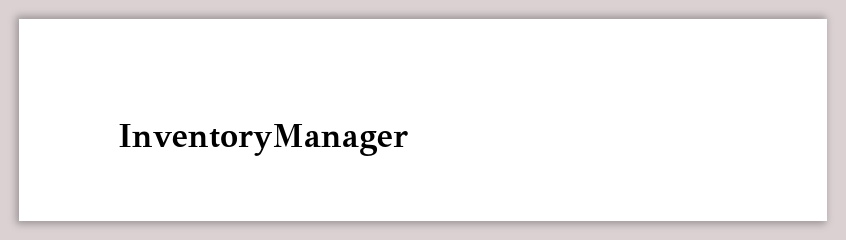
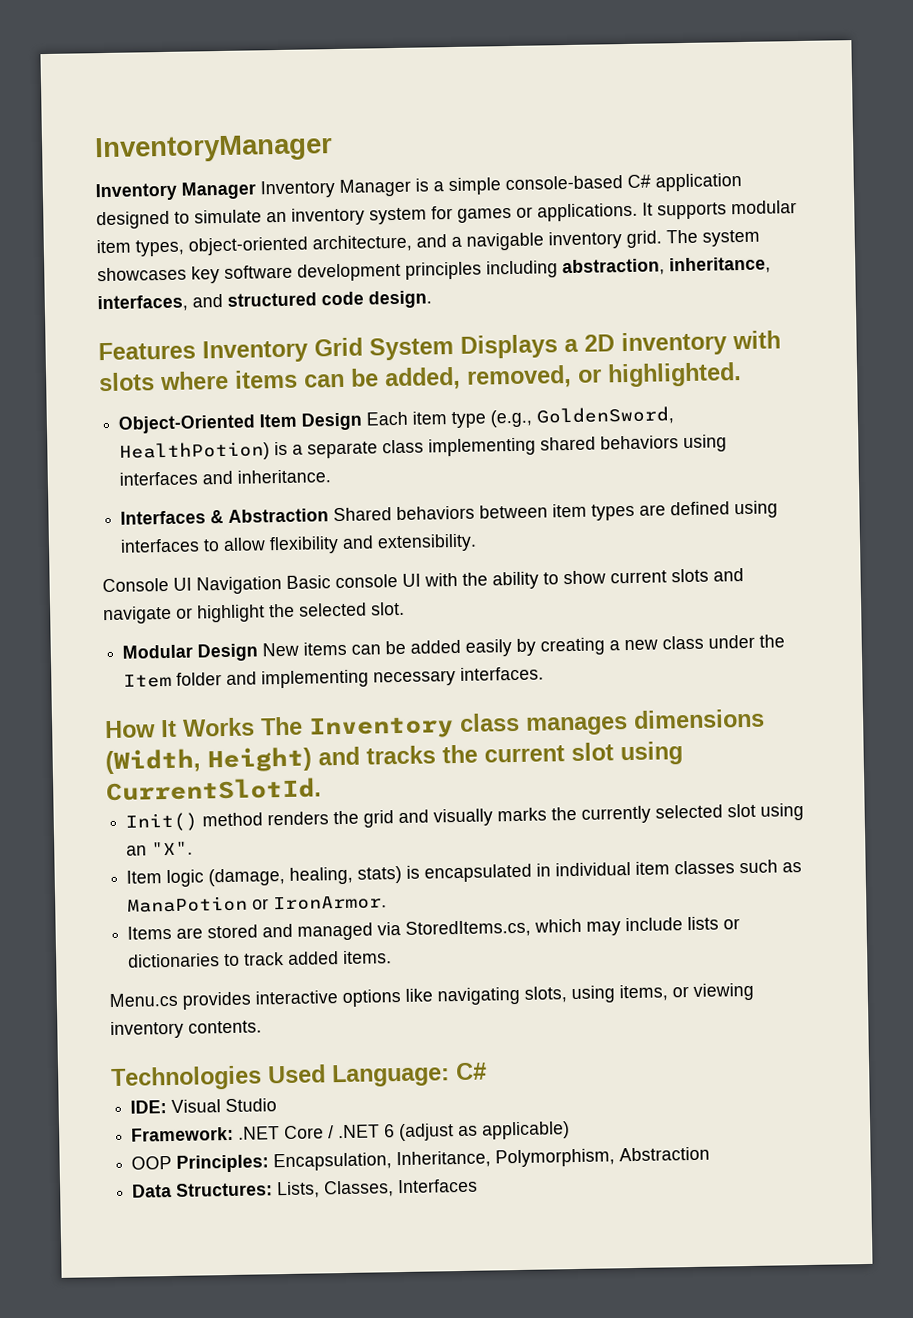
+ Inventory Manager Inventory Manager is a simple console-based C# application designed to simulate an inventory system for games or applications. It supports modular item types, object-oriented architecture, and a navigable inventory grid. The system showcases key software development principles including abstraction, inheritance, interfaces, and structured code design.
+ Features Inventory Grid System Displays a 2D inventory with slots where items can be added, removed, or highlighted.
+ Object-Oriented Item Design Each item type (e.g., GoldenSword, HealthPotion) is a separate class implementing shared behaviors using interfaces and inheritance.
+ Interfaces & Abstraction Shared behaviors between item types are defined using interfaces to allow flexibility and extensibility.
+ Console UI Navigation Basic console UI with the ability to show current slots and navigate or highlight the selected slot.
+ Modular Design New items can be added easily by creating a new class under the Item folder and implementing necessary interfaces.
+ How It Works The Inventory class manages dimensions (Width, Height) and tracks the current slot using CurrentSlotId.
+ Init() method renders the grid and visually marks the currently selected slot using an "X".
+ Item logic (damage, healing, stats) is encapsulated in individual item classes such as ManaPotion or IronArmor.
+ Items are stored and managed via StoredItems.cs, which may include lists or dictionaries to track added items.
+ Menu.cs provides interactive options like navigating slots, using items, or viewing inventory contents.
+ Technologies Used Language: C#
+ IDE: Visual Studio
+ Framework: .NET Core / .NET 6 (adjust as applicable)
+ OOP Principles: Encapsulation, Inheritance, Polymorphism, Abstraction
+ Data Structures: Lists, Classes, Interfaces

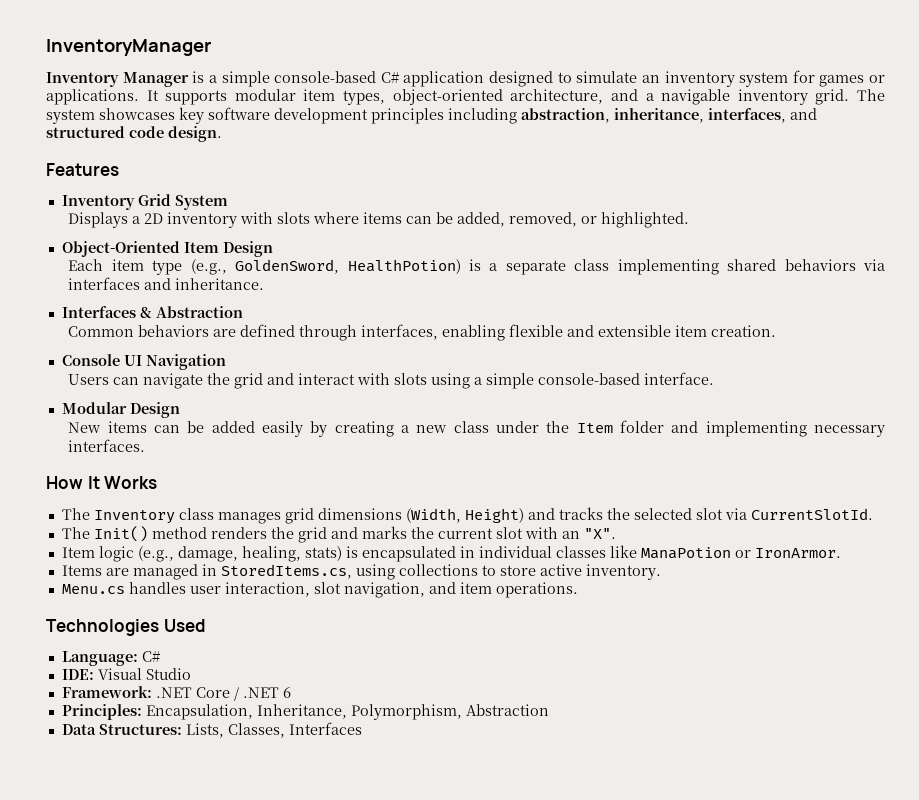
- Inventory Manager Inventory Manager is a simple console-based C# application designed to simulate an inventory system for games or applications.
+ Inventory Manager is a simple console-based C# application designed to simulate an inventory system for games or applications.
- Features Inventory Grid System Displays a 2D inventory with slots where items can be added, removed, or highlighted.
+ Features
+ Inventory Grid System
+ Displays a 2D inventory with slots where items can be added, removed, or highlighted.
- Object-Oriented Item Design Each item type (e.g., GoldenSword, HealthPotion) is a separate class implementing shared behaviors using interfaces and inheritance.
+ Object-Oriented Item Design
+ Each item type (e.g., GoldenSword, HealthPotion) is a separate class implementing shared behaviors via interfaces and inheritance.
- Interfaces & Abstraction Shared behaviors between item types are defined using interfaces to allow flexibility and extensibility.
- Console UI Navigation Basic console UI with the ability to show current slots and navigate or highlight the selected slot.
+ Interfaces & Abstraction
+ Common behaviors are defined through interfaces, enabling flexible and extensible item creation.
+ Console UI Navigation
+ Users can navigate the grid and interact with slots using a simple console-based interface.
- Modular Design New items can be added easily by creating a new class under the Item folder and implementing necessary interfaces.
+ Modular Design
+ New items can be added easily by creating a new class under the Item folder and implementing necessary interfaces.
- How It Works The Inventory class manages dimensions (Width, Height) and tracks the current slot using CurrentSlotId.
+ How It Works
+ The Inventory class manages grid dimensions (Width, Height) and tracks the selected slot via CurrentSlotId.
- Init() method renders the grid and visually marks the currently selected slot using an "X".
+ The Init() method renders the grid and marks the current slot with an "X".
- Item logic (damage, healing, stats) is encapsulated in individual item classes such as ManaPotion or IronArmor.
+ Item logic (e.g., damage, healing, stats) is encapsulated in individual classes like ManaPotion or IronArmor.
- Items are stored and managed via StoredItems.cs, which may include lists or dictionaries to track added items.
- Menu.cs provides interactive options like navigating slots, using items, or viewing inventory contents.
+ Items are managed in StoredItems.cs, using collections to store active inventory.
+ Menu.cs handles user interaction, slot navigation, and item operations.
- Technologies Used Language: C#
+ Technologies Used
+ Language: C#
- Framework: .NET Core / .NET 6 (adjust as applicable)
- OOP Principles: Encapsulation, Inheritance, Polymorphism, Abstraction
+ Framework: .NET Core / .NET 6
+ Principles: Encapsulation, Inheritance, Polymorphism, Abstraction

